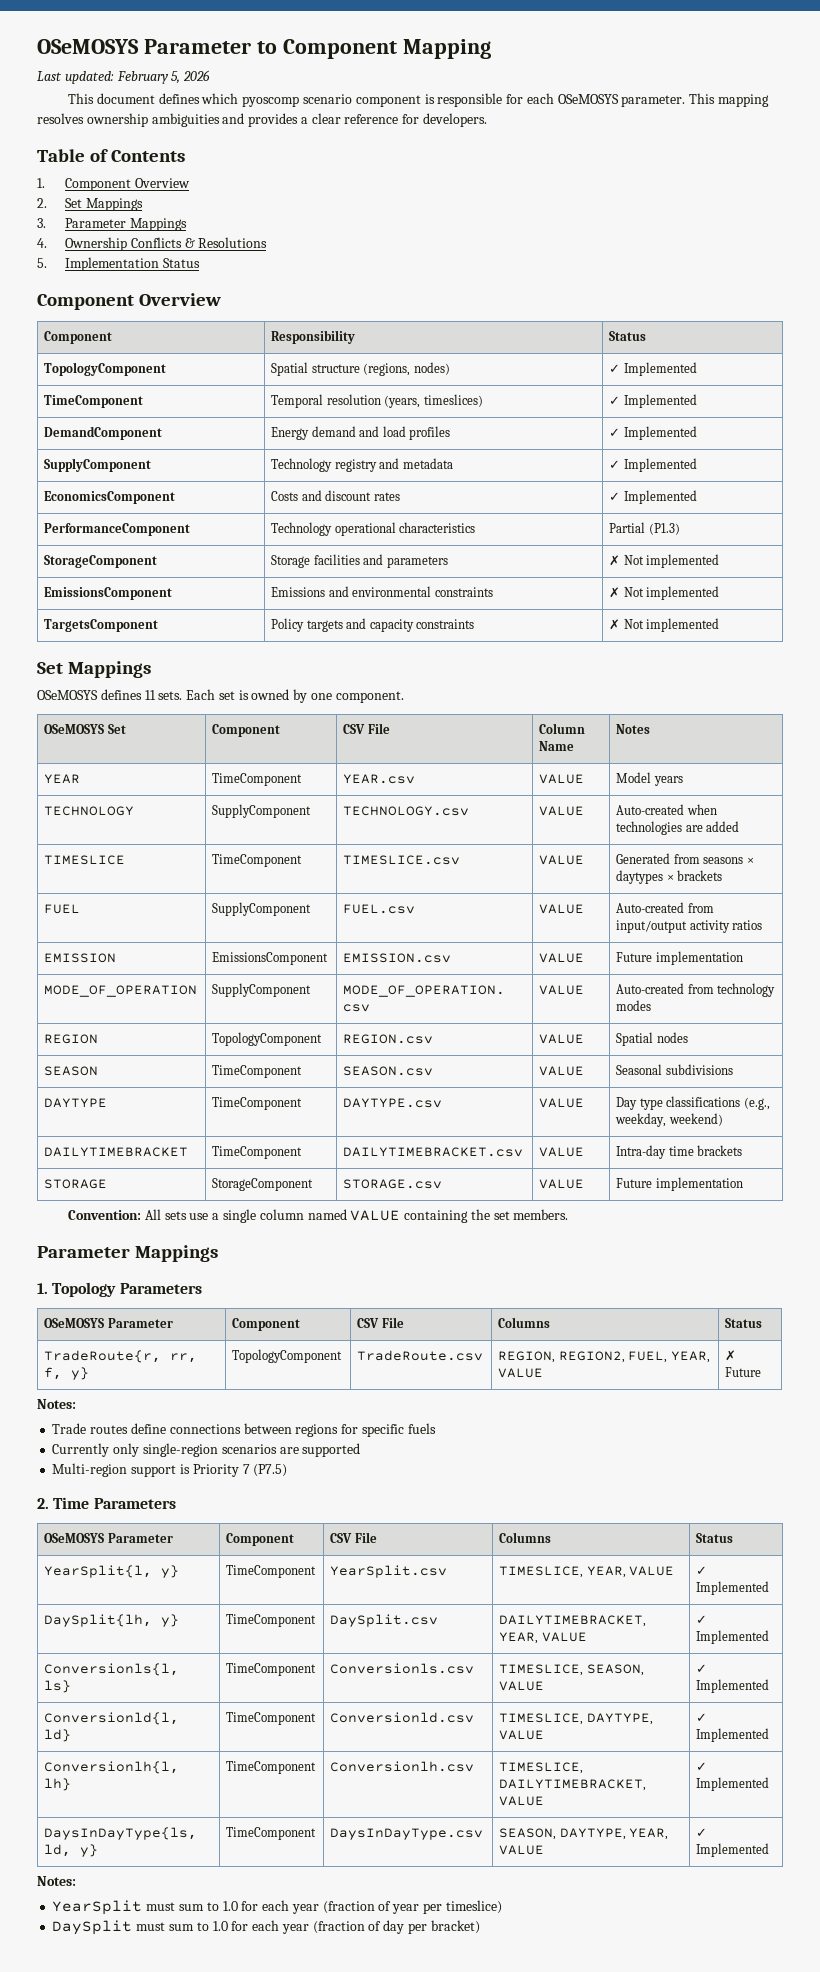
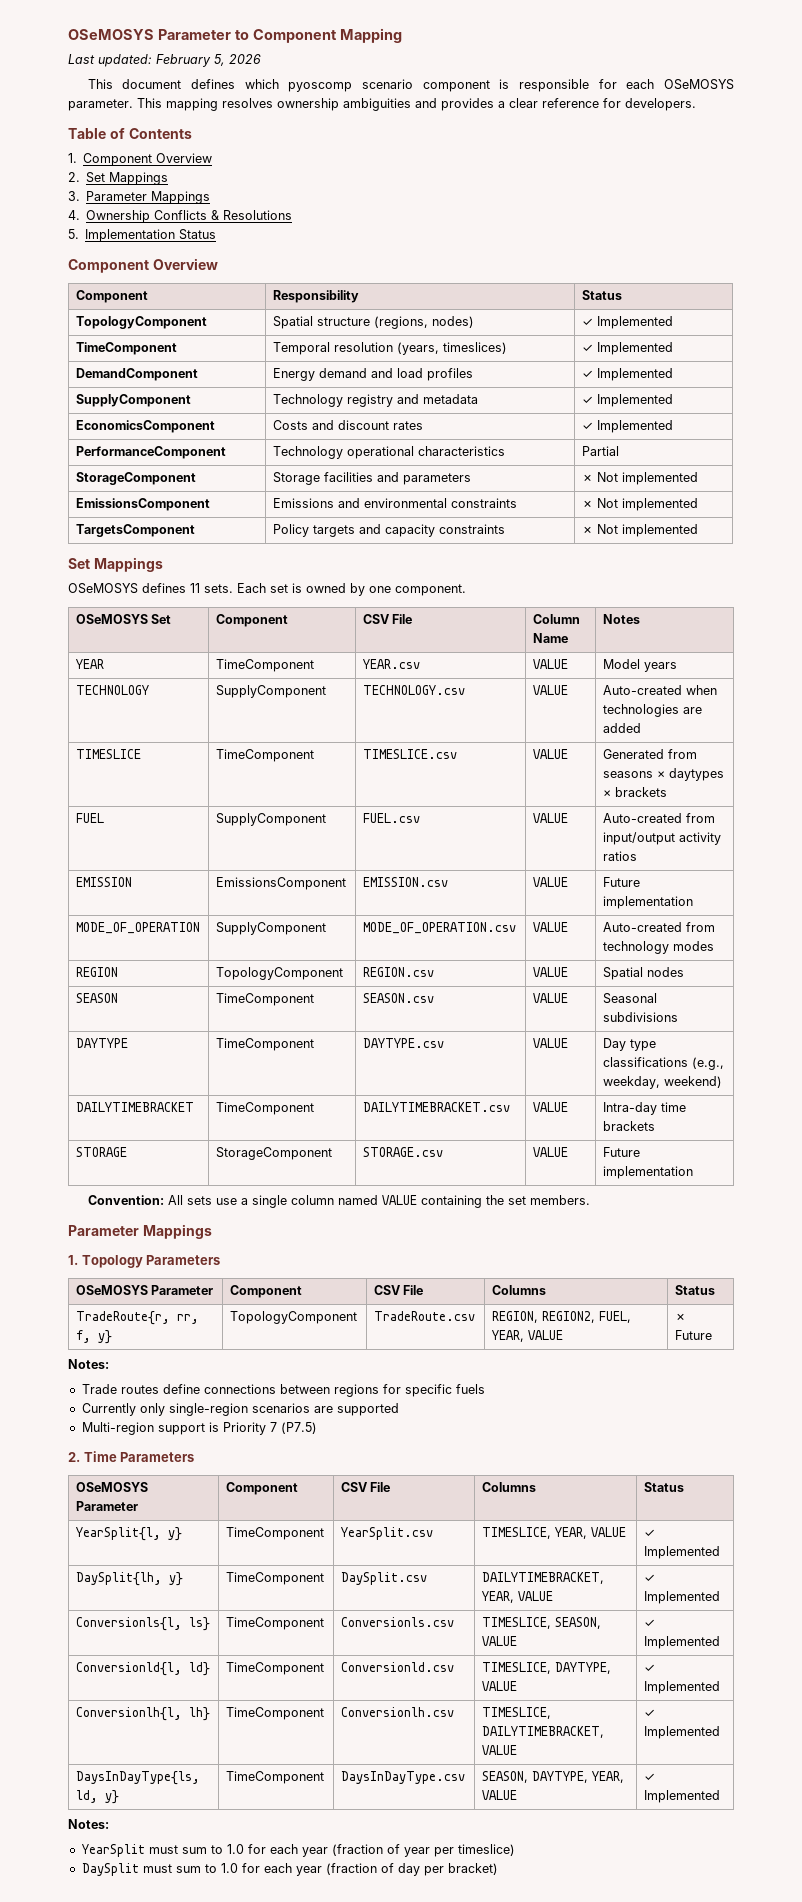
- PerformanceComponent | Technology operational characteristics | Partial (P1.3)
+ PerformanceComponent | Technology operational characteristics | Partial

